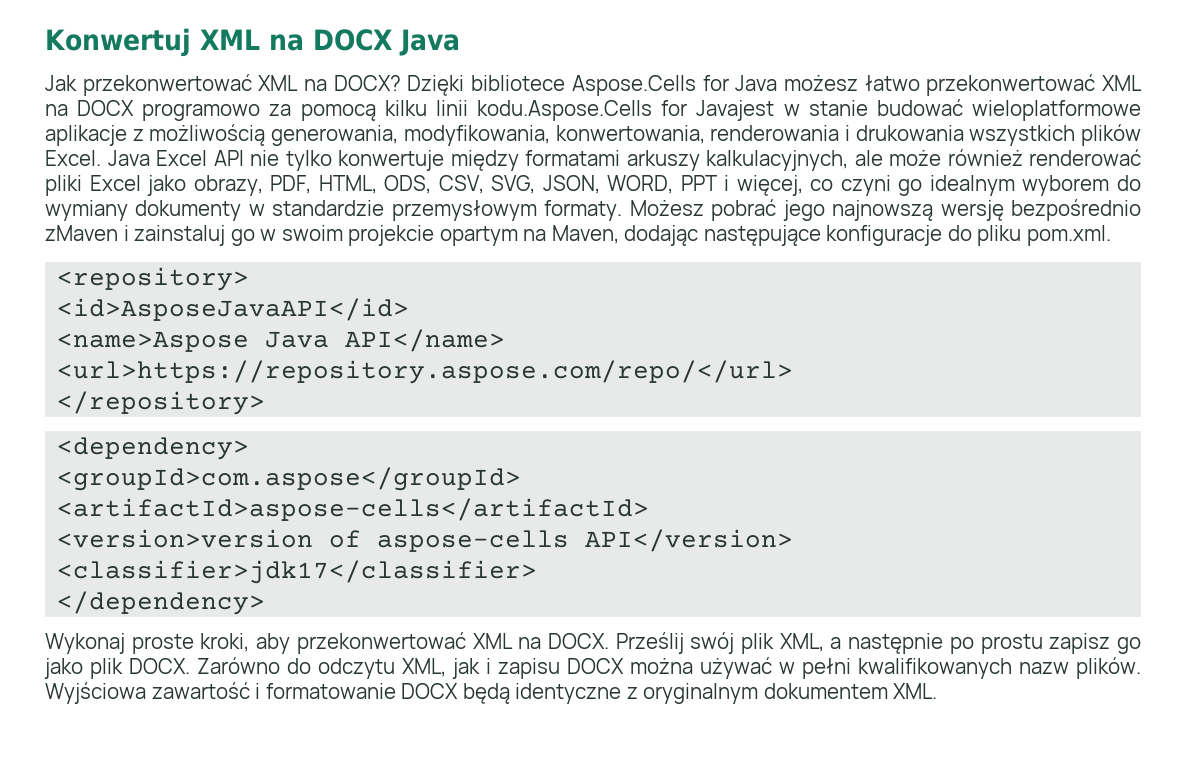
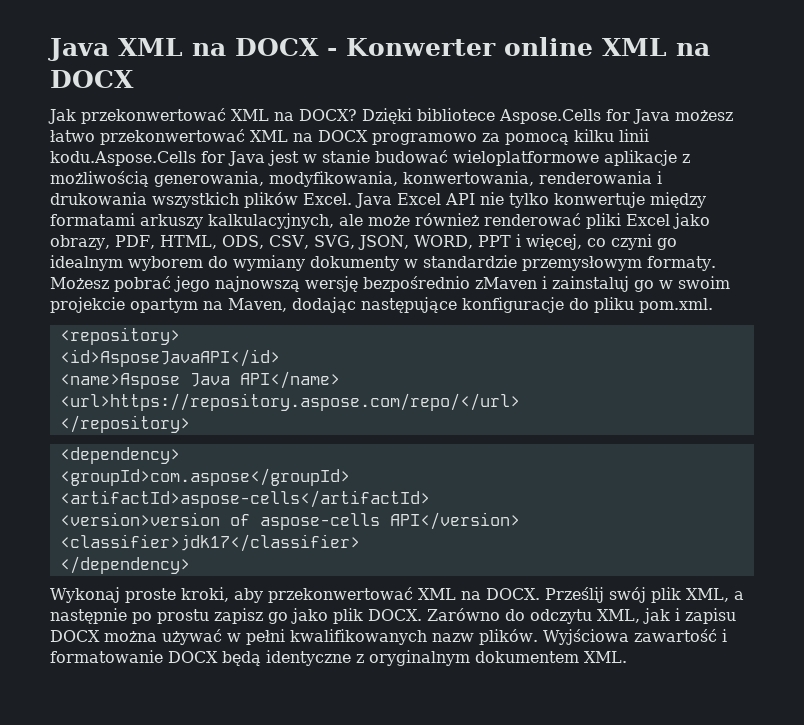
- Konwertuj XML na DOCX Java
+ Java XML na DOCX - Konwerter online XML na DOCX
- Dzięki bibliotece Aspose.Cells for Java możesz łatwo przekonwertować XML na DOCX programowo za pomocą kilku linii kodu.Aspose.Cells for Javajest w stanie budować wieloplatformowe aplikacje z możliwością generowania, modyfikowania, konwertowania, renderowania i drukowania wszystkich plików Excel.
+ Dzięki bibliotece Aspose.Cells for Java możesz łatwo przekonwertować XML na DOCX programowo za pomocą kilku linii kodu.Aspose.Cells for Java jest w stanie budować wieloplatformowe aplikacje z możliwością generowania, modyfikowania, konwertowania, renderowania i drukowania wszystkich plików Excel.

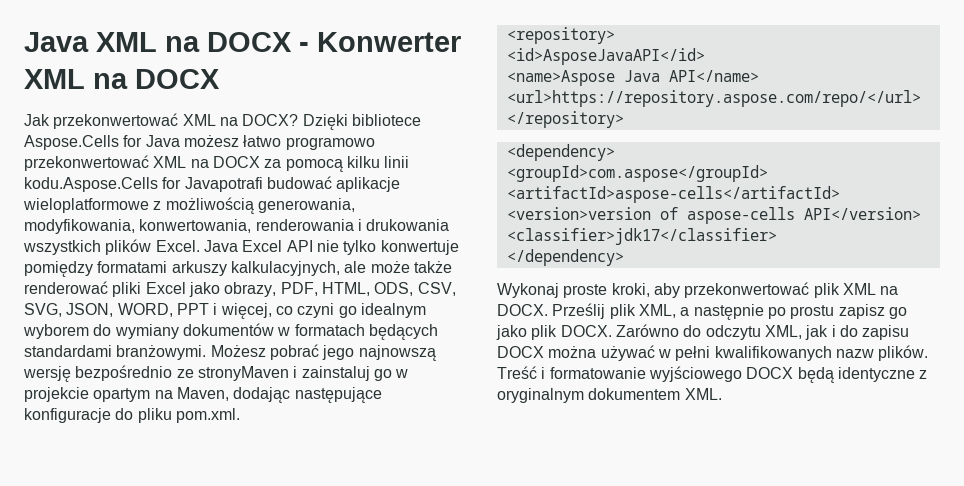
- Java XML na DOCX - Konwerter online XML na DOCX
+ Java XML na DOCX - Konwerter XML na DOCX
- Dzięki bibliotece Aspose.Cells for Java możesz łatwo przekonwertować XML na DOCX programowo za pomocą kilku linii kodu.Aspose.Cells for Java jest w stanie budować wieloplatformowe aplikacje z możliwością generowania, modyfikowania, konwertowania, renderowania i drukowania wszystkich plików Excel.
+ Dzięki bibliotece Aspose.Cells for Java możesz łatwo programowo przekonwertować XML na DOCX za pomocą kilku linii kodu.Aspose.Cells for Javapotrafi budować aplikacje wieloplatformowe z możliwością generowania, modyfikowania, konwertowania, renderowania i drukowania wszystkich plików Excel.
- Java Excel API nie tylko konwertuje między formatami arkuszy kalkulacyjnych, ale może również renderować pliki Excel jako obrazy, PDF, HTML, ODS, CSV, SVG, JSON, WORD, PPT i więcej, co czyni go idealnym wyborem do wymiany dokumenty w standardzie przemysłowym formaty.
+ Java Excel API nie tylko konwertuje pomiędzy formatami arkuszy kalkulacyjnych, ale może także renderować pliki Excel jako obrazy, PDF, HTML, ODS, CSV, SVG, JSON, WORD, PPT i więcej, co czyni go idealnym wyborem do wymiany dokumentów w formatach będących standardami branżowymi.
- Możesz pobrać jego najnowszą wersję bezpośrednio zMaven i zainstaluj go w swoim projekcie opartym na Maven, dodając następujące konfiguracje do pliku pom.xml.
+ Możesz pobrać jego najnowszą wersję bezpośrednio ze stronyMaven i zainstaluj go w projekcie opartym na Maven, dodając następujące konfiguracje do pliku pom.xml.
- Wykonaj proste kroki, aby przekonwertować XML na DOCX.
+ Wykonaj proste kroki, aby przekonwertować plik XML na DOCX.
- Prześlij swój plik XML, a następnie po prostu zapisz go jako plik DOCX.
+ Prześlij plik XML, a następnie po prostu zapisz go jako plik DOCX.
- Zarówno do odczytu XML, jak i zapisu DOCX można używać w pełni kwalifikowanych nazw plików.
+ Zarówno do odczytu XML, jak i do zapisu DOCX można używać w pełni kwalifikowanych nazw plików.
- Wyjściowa zawartość i formatowanie DOCX będą identyczne z oryginalnym dokumentem XML.
+ Treść i formatowanie wyjściowego DOCX będą identyczne z oryginalnym dokumentem XML.

